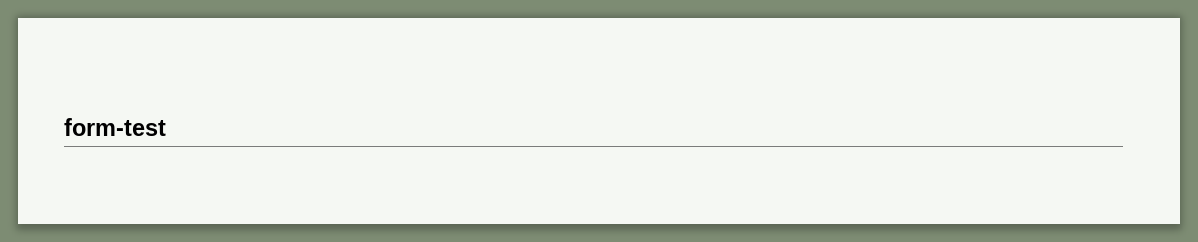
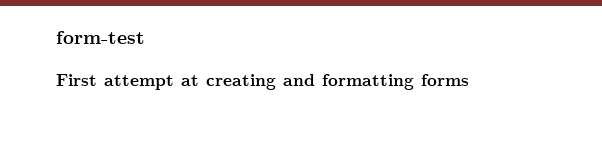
+ First attempt at creating and formatting forms

